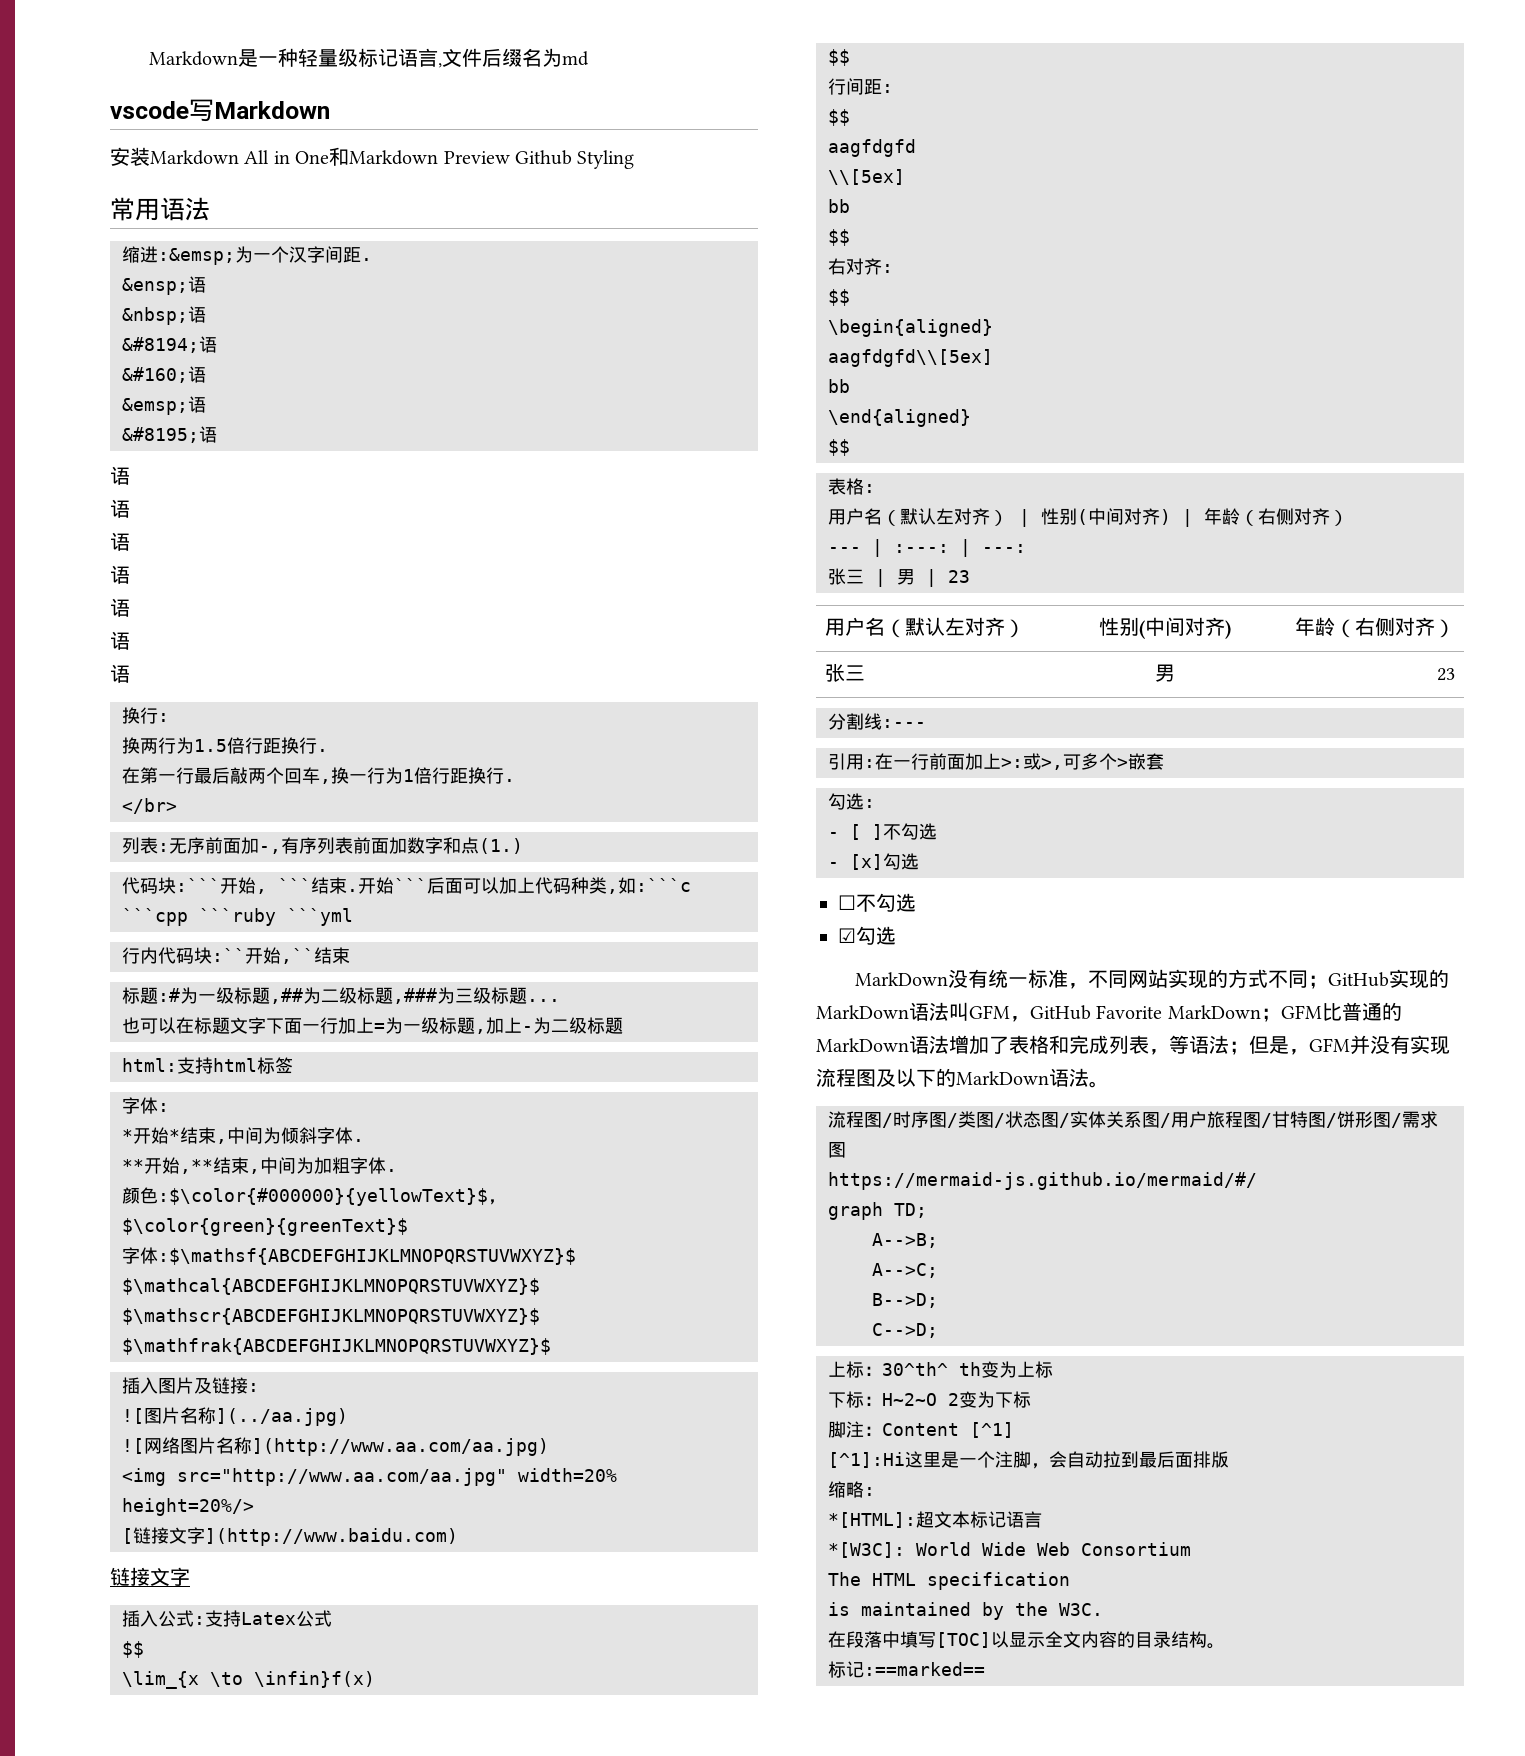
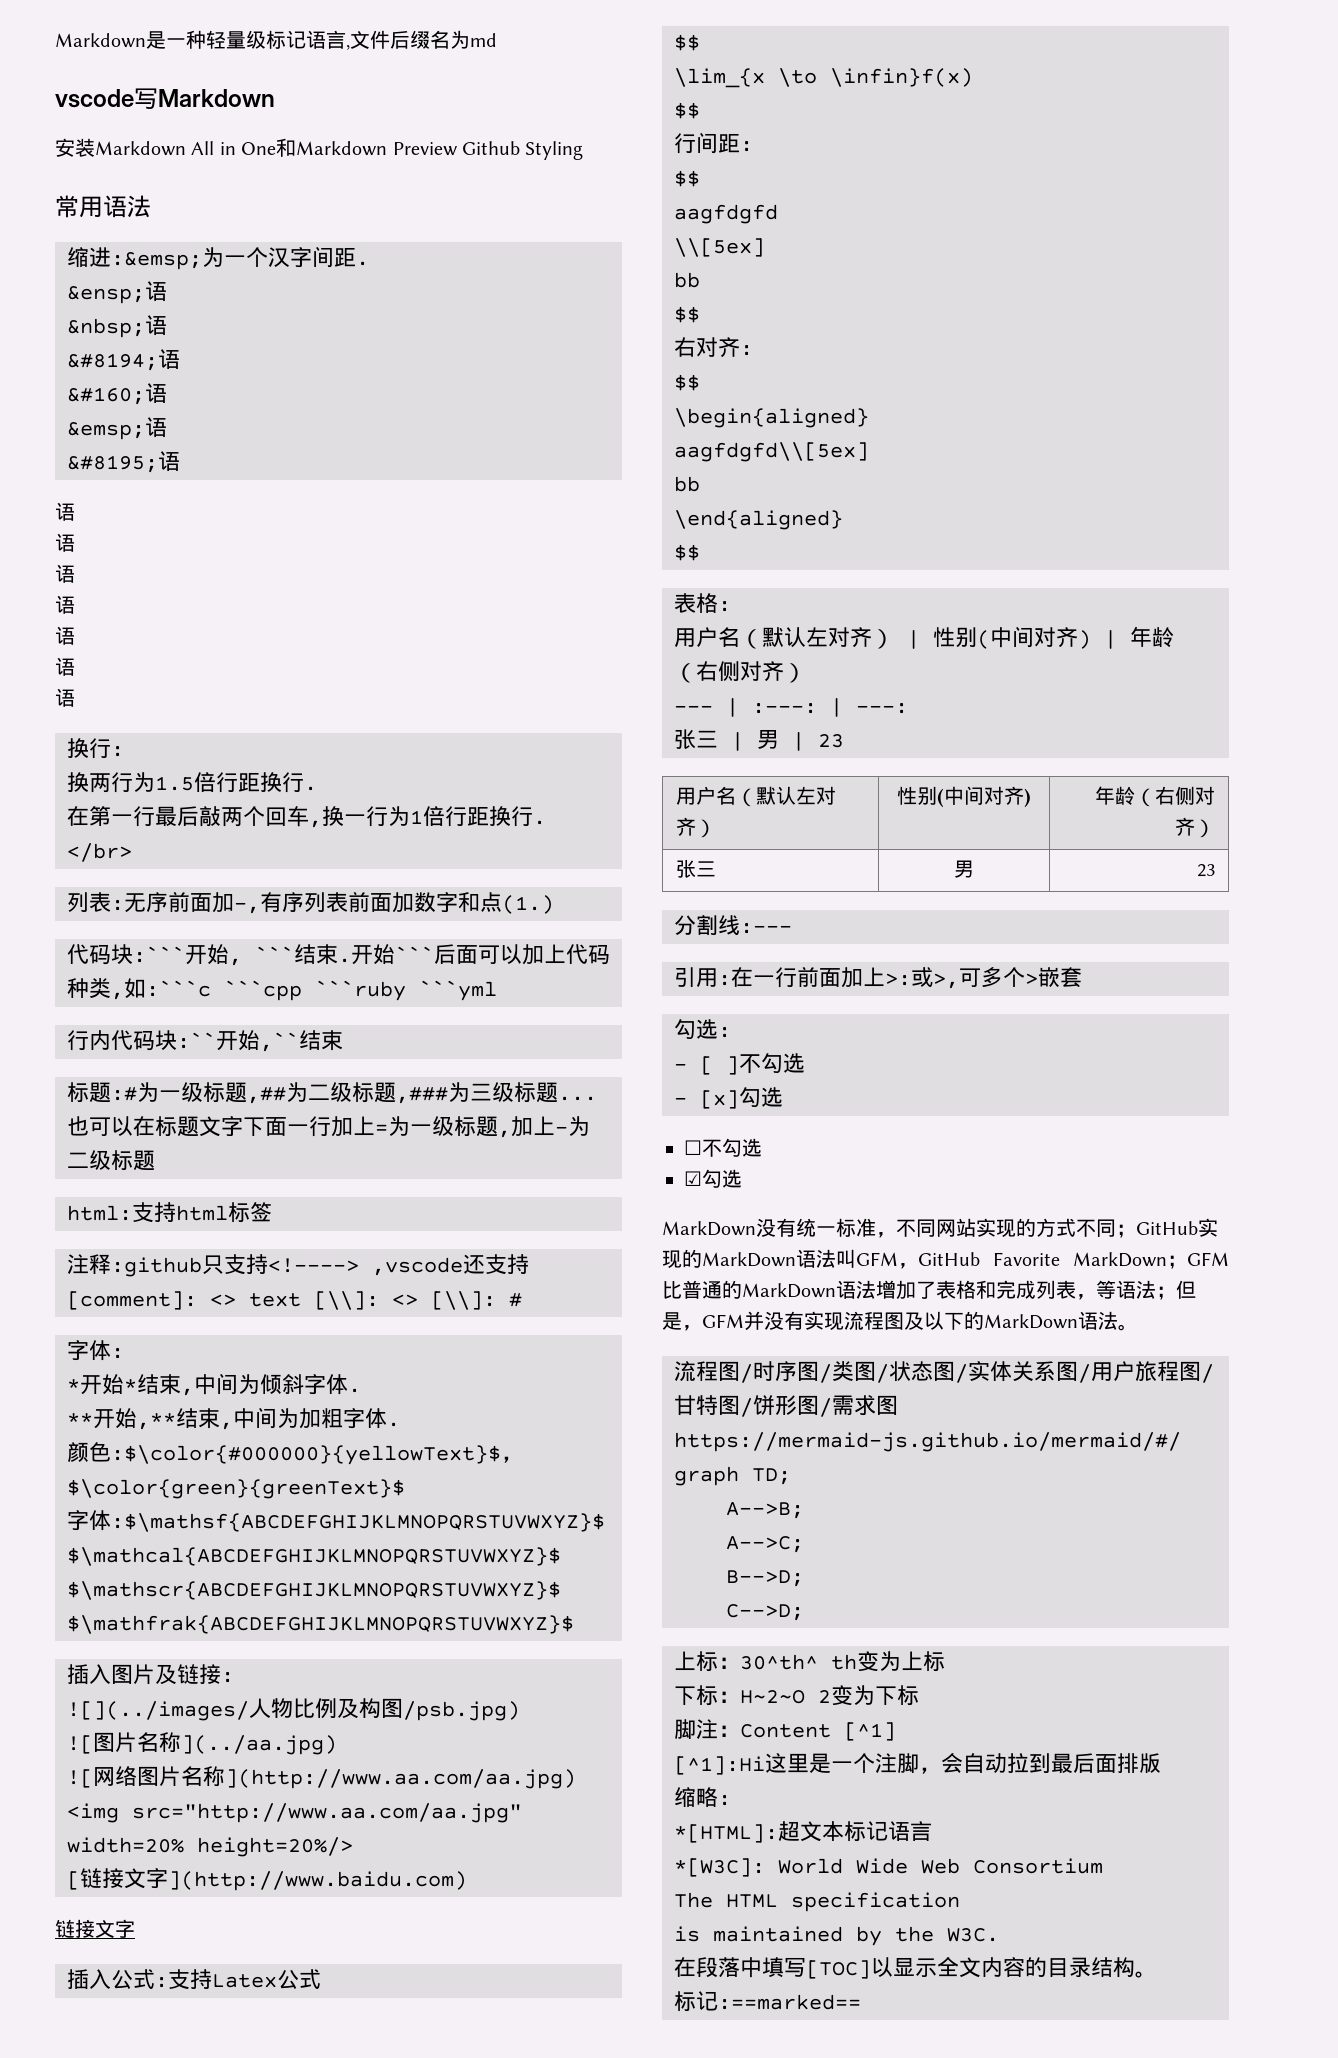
+ 注释:github只支持<!----> ,vscode还支持[comment]: <> text [\\]: <> [\\]: #
+ ![](../images/人物比例及构图/psb.jpg)

